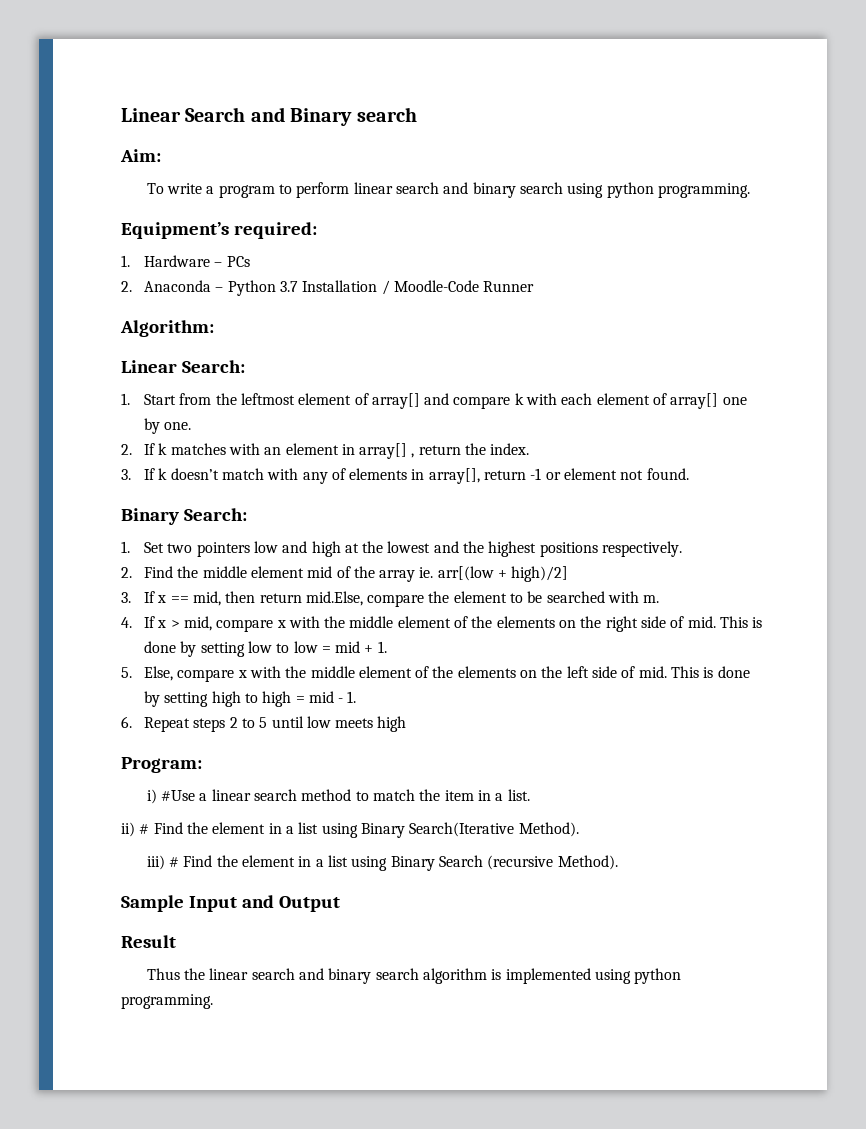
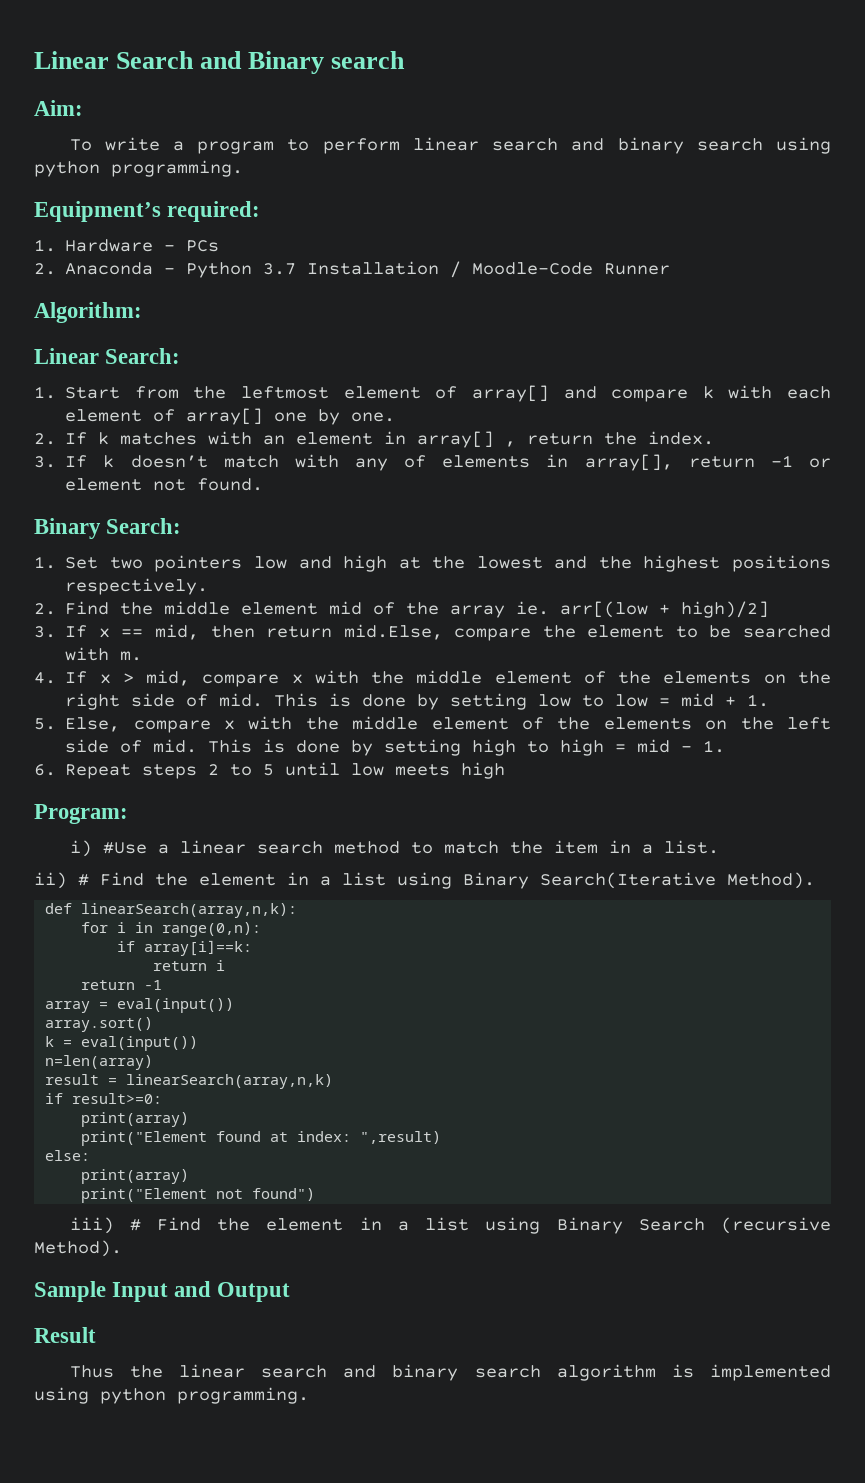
+ def linearSearch(array,n,k):
+ for i in range(0,n):
+ if array[i]==k:
+ return i
+ return -1
+ array = eval(input())
+ array.sort()
+ k = eval(input())
+ n=len(array)
+ result = linearSearch(array,n,k)
+ if result>=0:
+ print(array)
+ print("Element found at index: ",result)
+ else:
+ print(array)
+ print("Element not found")

